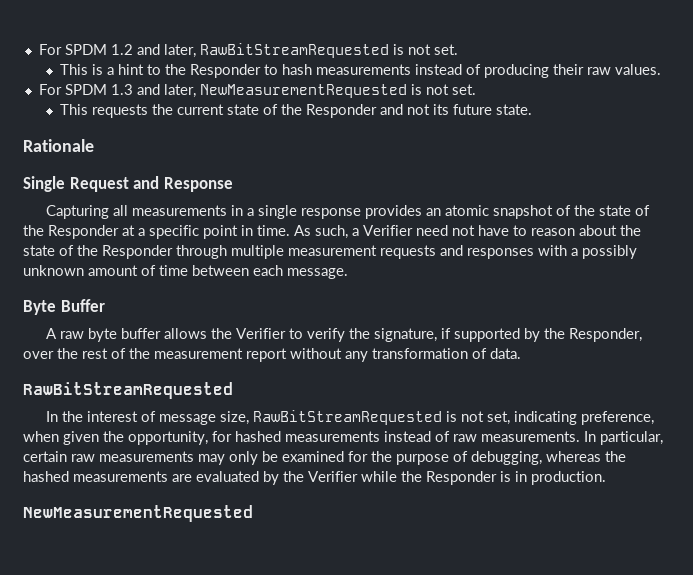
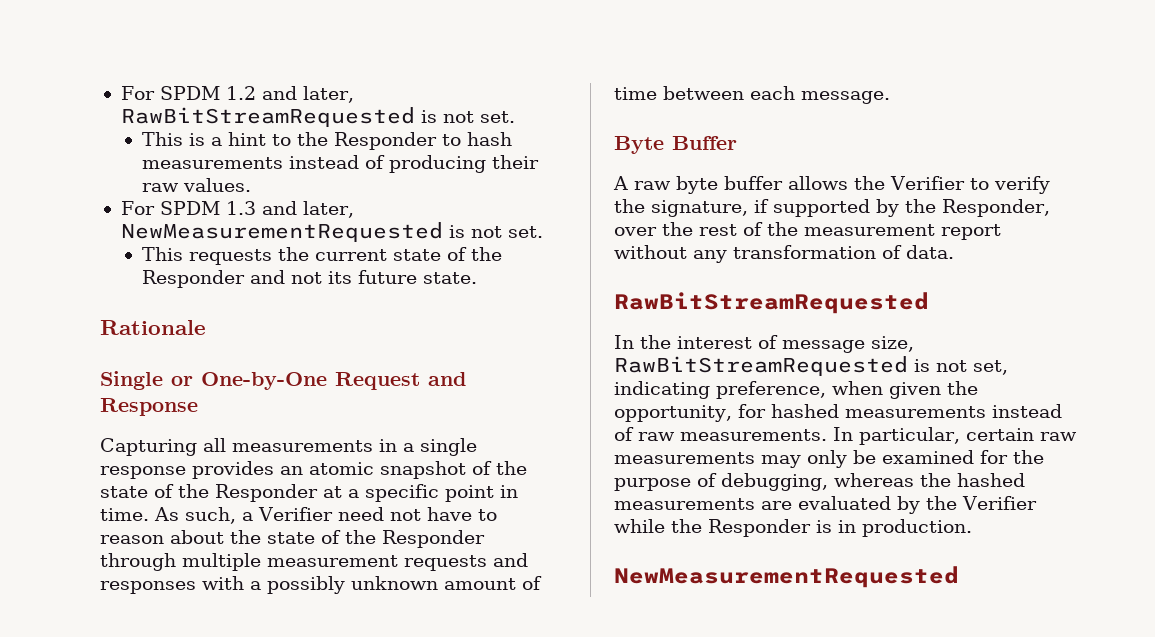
- Single Request and Response
+ Single or One-by-One Request and Response

